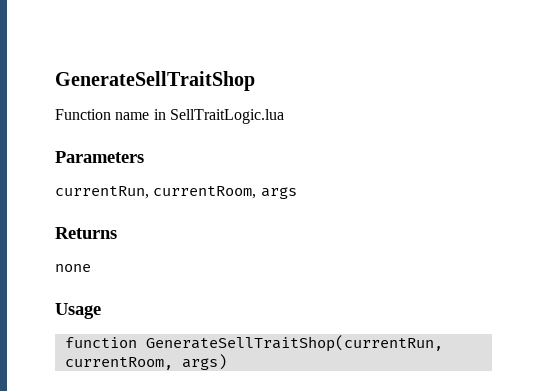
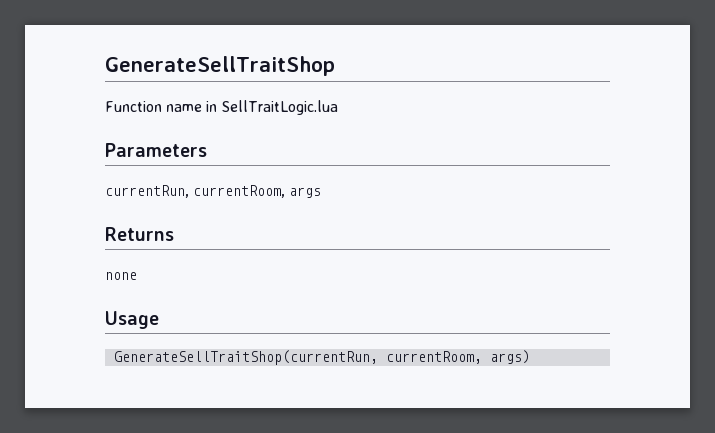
- function GenerateSellTraitShop(currentRun, currentRoom, args)
+ GenerateSellTraitShop(currentRun, currentRoom, args)

